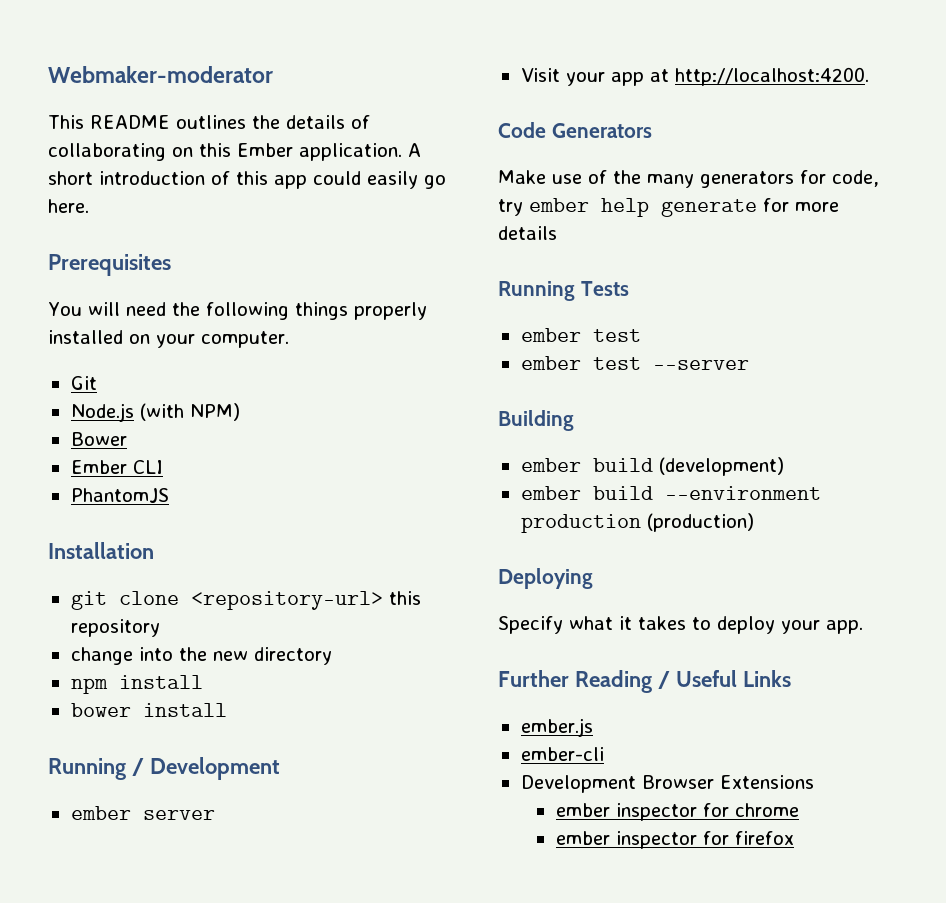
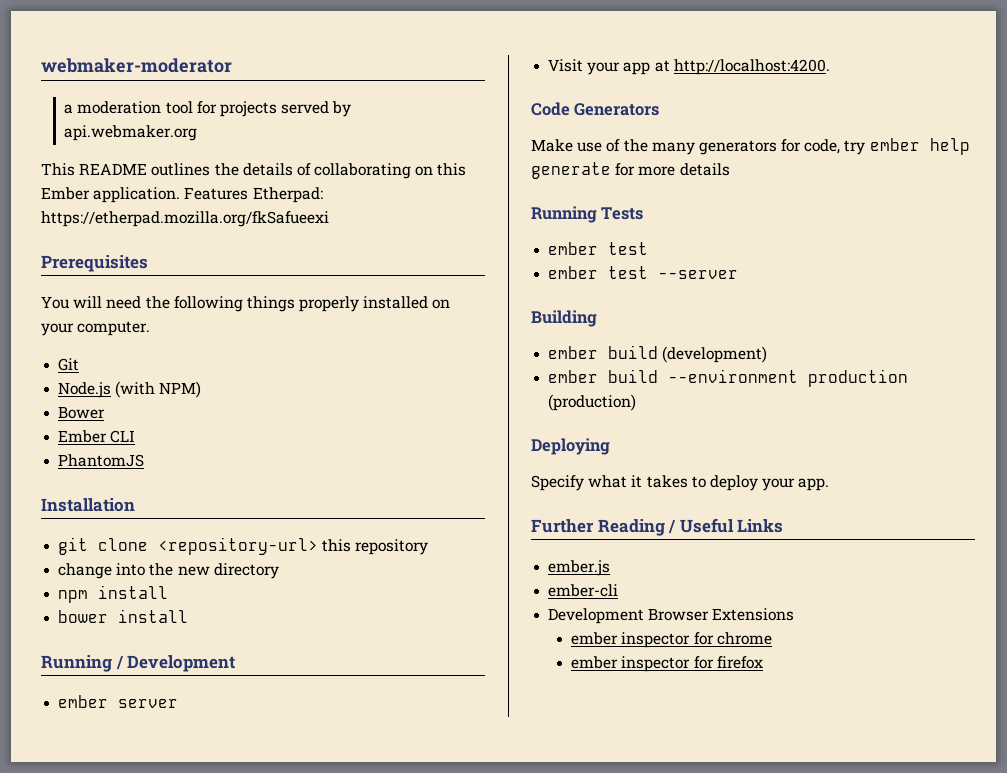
- Webmaker-moderator
+ webmaker-moderator
+ a moderation tool for projects served by api.webmaker.org
- A short introduction of this app could easily go here.
+ Features Etherpad: https://etherpad.mozilla.org/fkSafueexi

